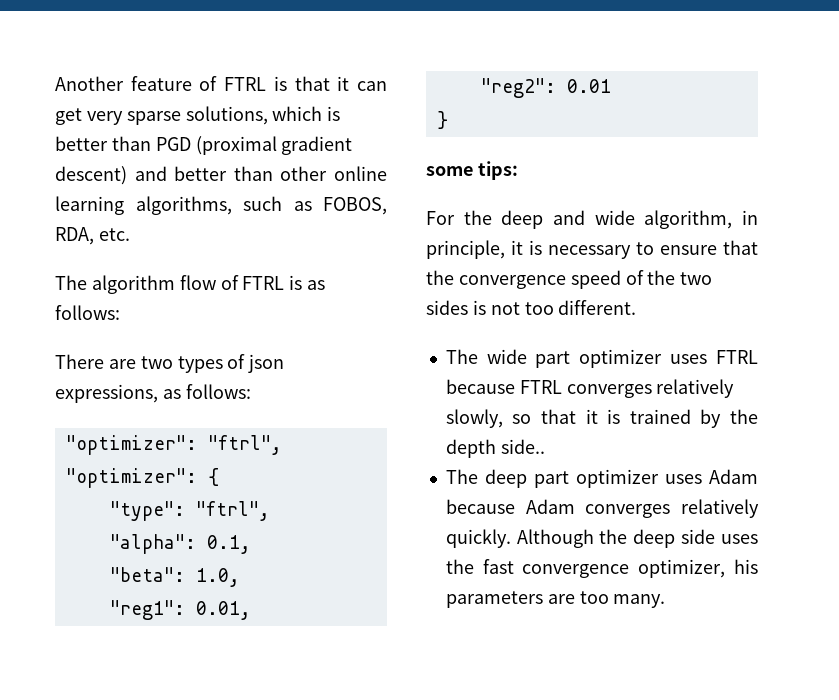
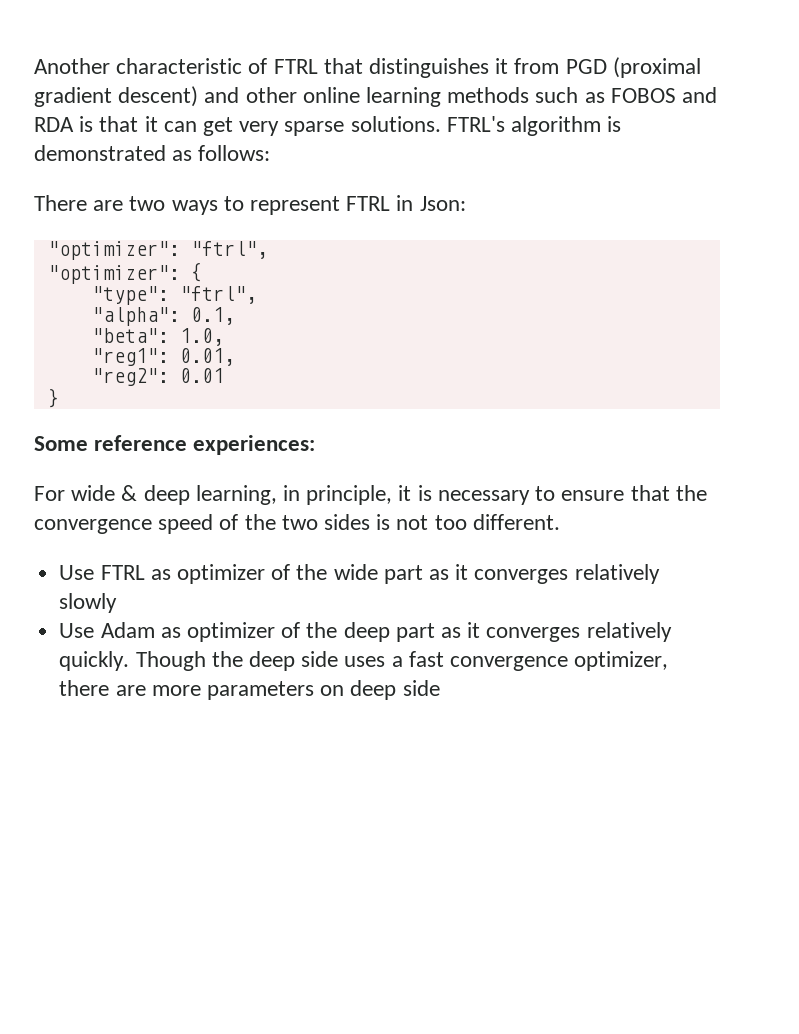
- Another feature of FTRL is that it can get very sparse solutions, which is better than PGD (proximal gradient descent) and better than other online learning algorithms, such as FOBOS, RDA, etc.
- The algorithm flow of FTRL is as follows:
+ Another characteristic of FTRL that distinguishes it from PGD (proximal gradient descent) and other online learning methods such as FOBOS and RDA is that it can get very sparse solutions. FTRL's algorithm is demonstrated as follows:
- There are two types of json expressions, as follows:
+ There are two ways to represent FTRL in Json:
- some tips:
- For the deep and wide algorithm, in principle, it is necessary to ensure that the convergence speed of the two sides is not too different.
+ Some reference experiences:
+ For wide & deep learning, in principle, it is necessary to ensure that the convergence speed of the two sides is not too different.
- The wide part optimizer uses FTRL because FTRL converges relatively slowly, so that it is trained by the depth side..
- The deep part optimizer uses Adam because Adam converges relatively quickly.
+ Use FTRL as optimizer of the wide part as it converges relatively slowly
+ Use Adam as optimizer of the deep part as it converges relatively quickly.
- Although the deep side uses the fast convergence optimizer, his parameters are too many.
+ Though the deep side uses a fast convergence optimizer, there are more parameters on deep side

